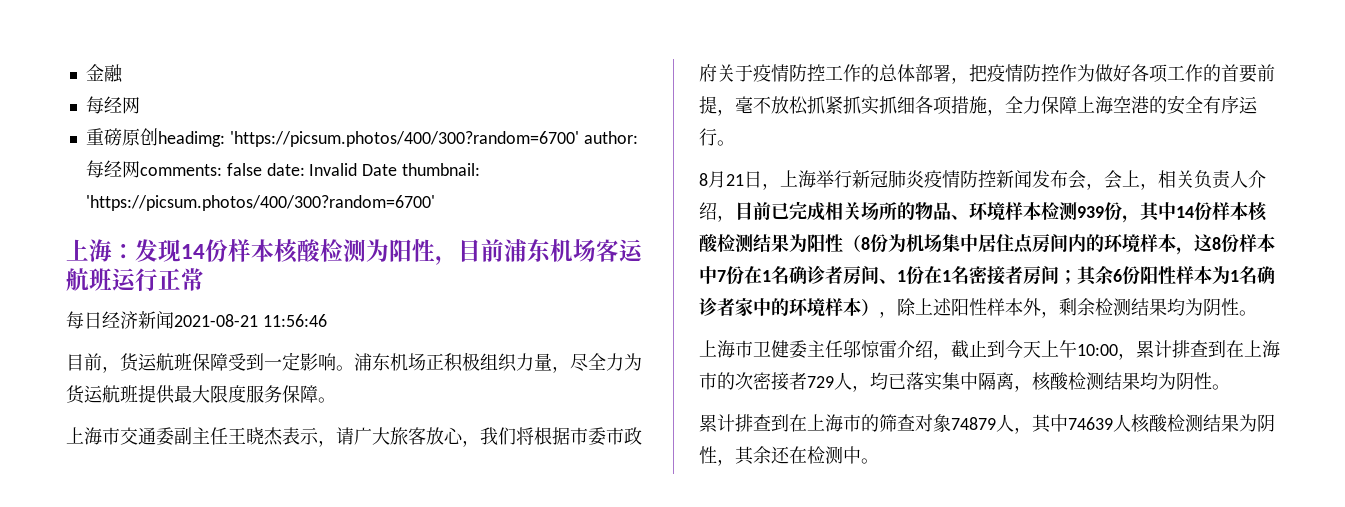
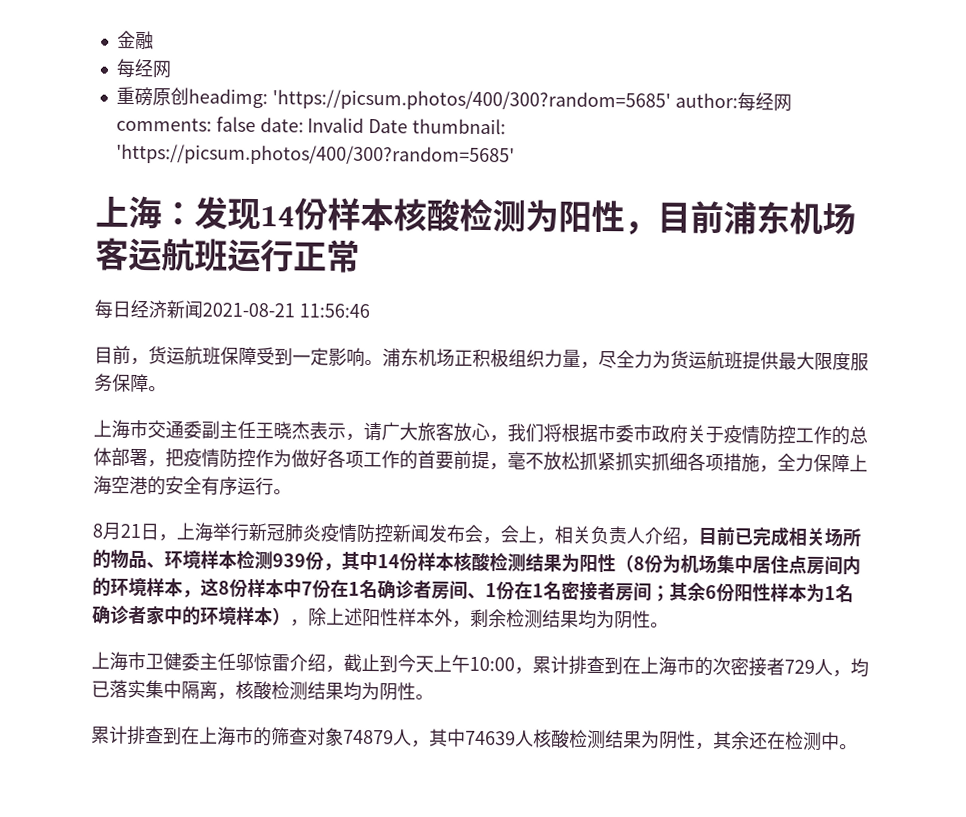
- 重磅原创headimg: 'https://picsum.photos/400/300?random=6700' author:每经网comments: false date: Invalid Date thumbnail: 'https://picsum.photos/400/300?random=6700'
+ 重磅原创headimg: 'https://picsum.photos/400/300?random=5685' author:每经网comments: false date: Invalid Date thumbnail: 'https://picsum.photos/400/300?random=5685'

